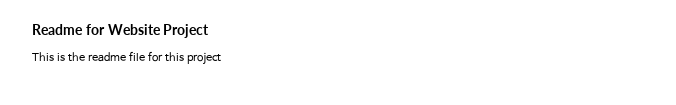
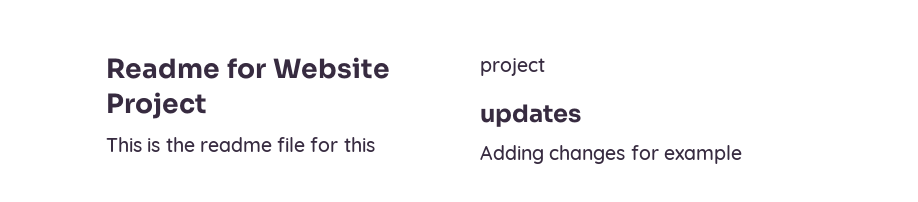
+ updates
+ Adding changes for example

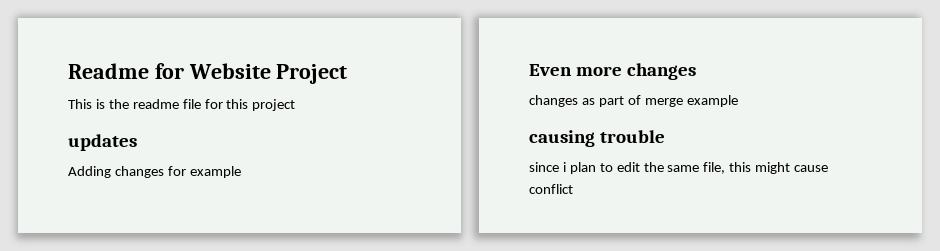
+ Even more changes
+ changes as part of merge example
+ causing trouble
+ since i plan to edit the same file, this might cause conflict

